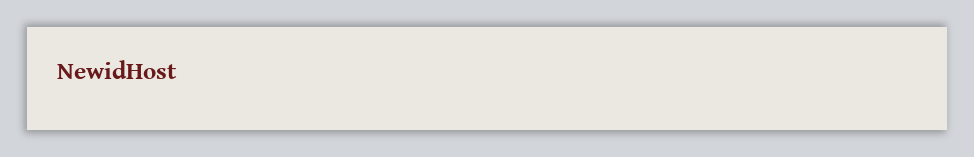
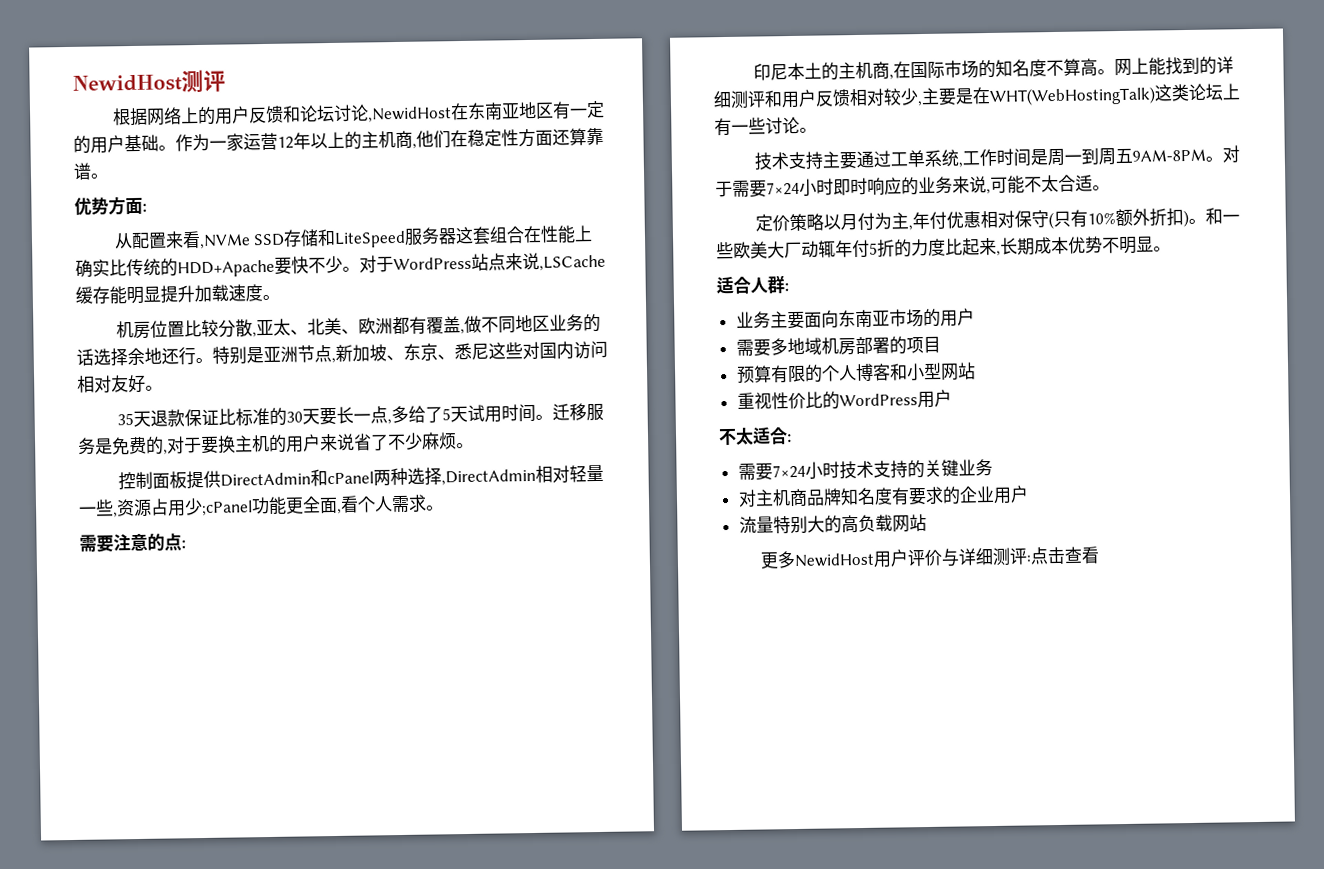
- NewidHost
+ NewidHost测评
+ 根据网络上的用户反馈和论坛讨论,NewidHost在东南亚地区有一定的用户基础。作为一家运营12年以上的主机商,他们在稳定性方面还算靠谱。
+ 优势方面:
+ 从配置来看,NVMe SSD存储和LiteSpeed服务器这套组合在性能上确实比传统的HDD+Apache要快不少。对于WordPress站点来说,LSCache缓存能明显提升加载速度。
+ 机房位置比较分散,亚太、北美、欧洲都有覆盖,做不同地区业务的话选择余地还行。特别是亚洲节点,新加坡、东京、悉尼这些对国内访问相对友好。
+ 35天退款保证比标准的30天要长一点,多给了5天试用时间。迁移服务是免费的,对于要换主机的用户来说省了不少麻烦。
+ 控制面板提供DirectAdmin和cPanel两种选择,DirectAdmin相对轻量一些,资源占用少;cPanel功能更全面,看个人需求。
+ 需要注意的点:
+ 印尼本土的主机商,在国际市场的知名度不算高。网上能找到的详细测评和用户反馈相对较少,主要是在WHT(WebHostingTalk)这类论坛上有一些讨论。
+ 技术支持主要通过工单系统,工作时间是周一到周五9AM-8PM。对于需要7×24小时即时响应的业务来说,可能不太合适。
+ 定价策略以月付为主,年付优惠相对保守(只有10%额外折扣)。和一些欧美大厂动辄年付5折的力度比起来,长期成本优势不明显。
+ 适合人群:
+ 业务主要面向东南亚市场的用户
+ 需要多地域机房部署的项目
+ 预算有限的个人博客和小型网站
+ 重视性价比的WordPress用户
+ 不太适合:
+ 需要7×24小时技术支持的关键业务
+ 对主机商品牌知名度有要求的企业用户
+ 流量特别大的高负载网站
+ 更多NewidHost用户评价与详细测评:点击查看

